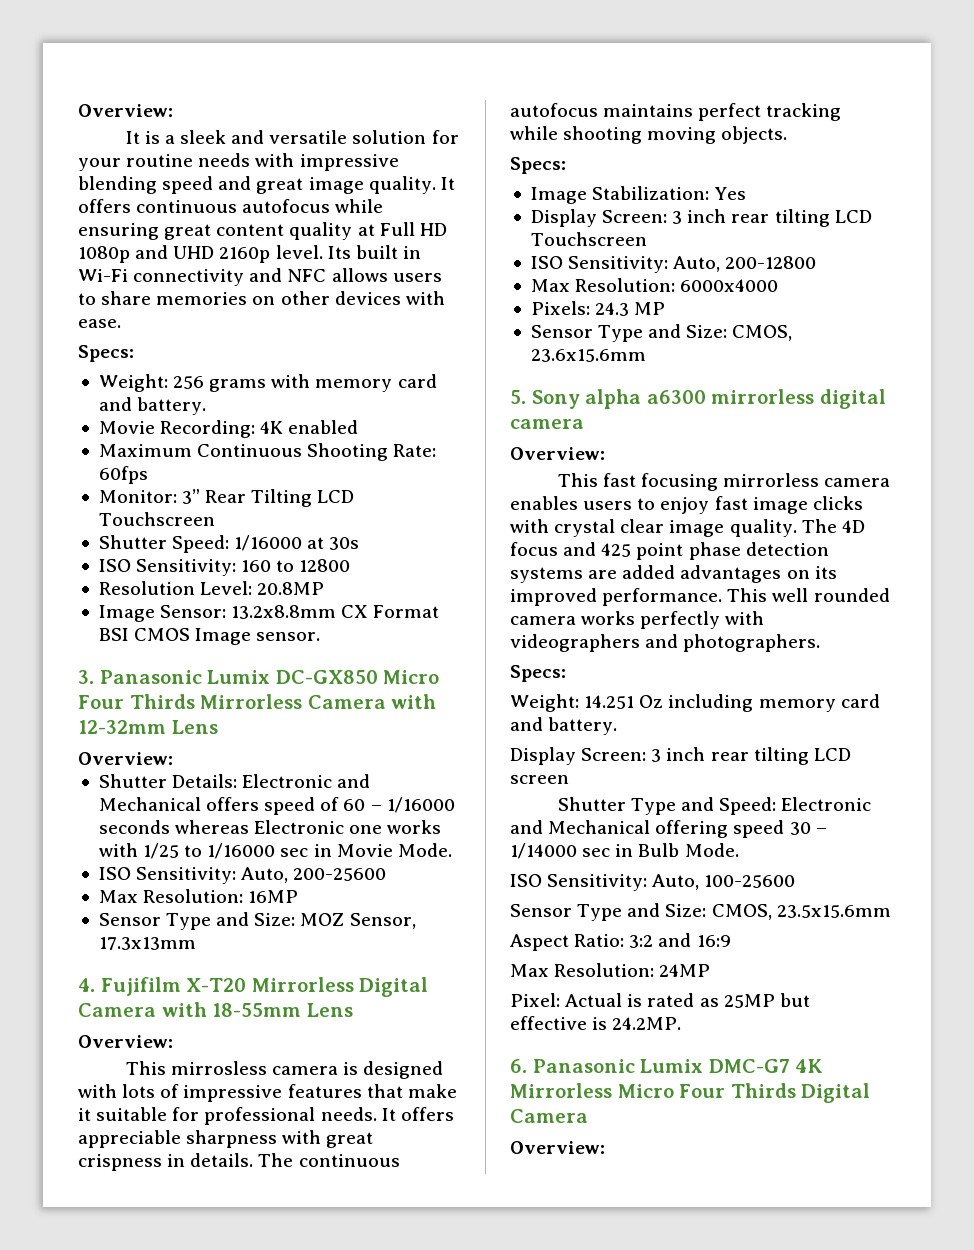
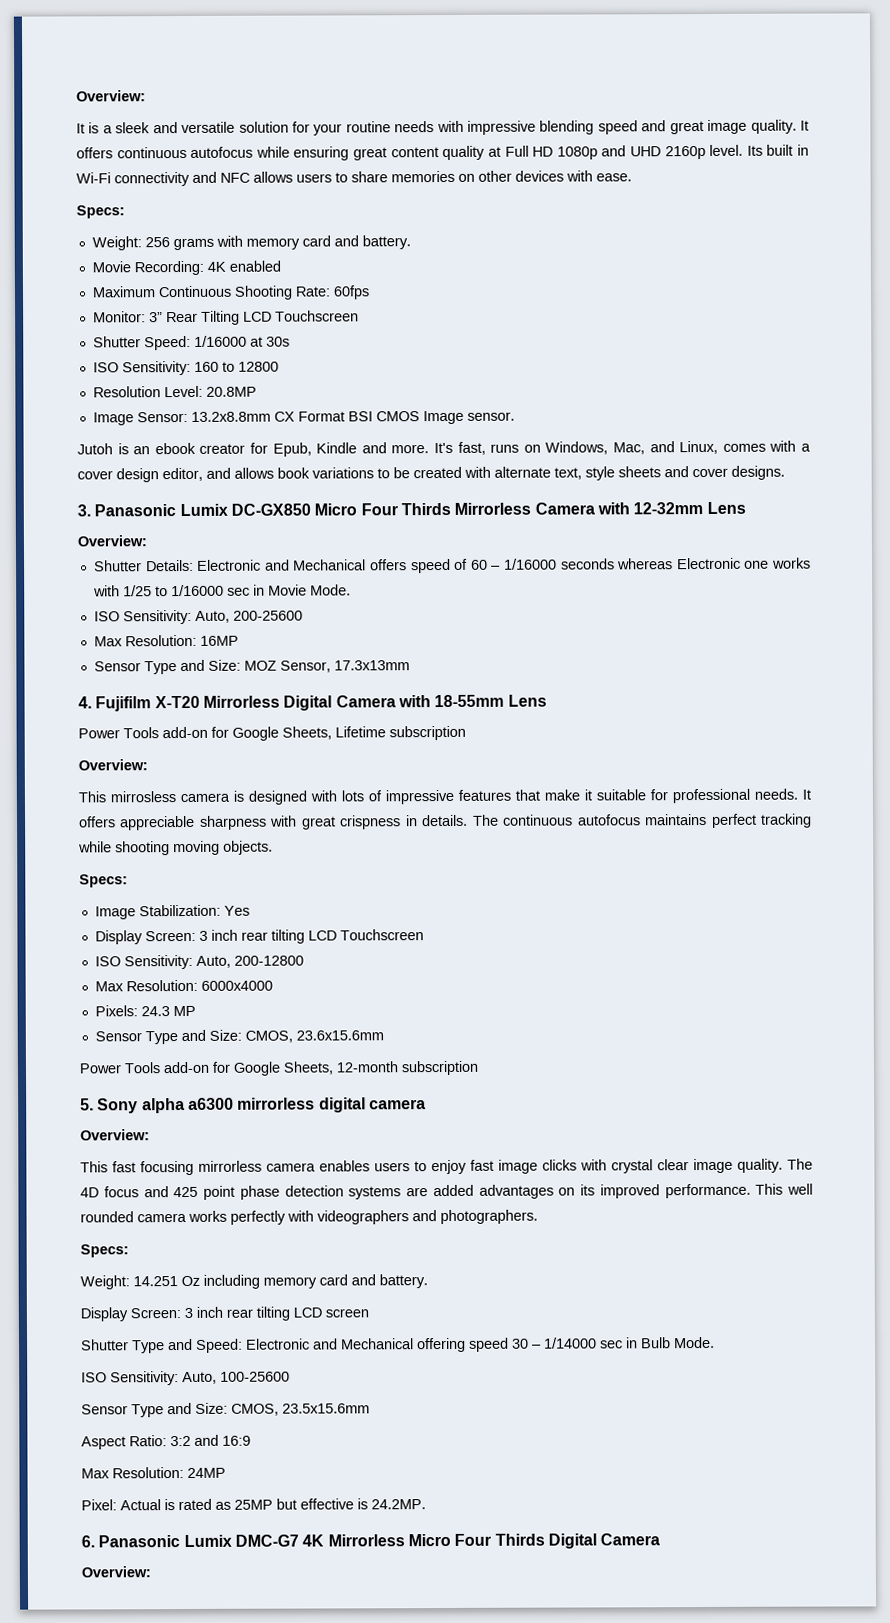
+ Jutoh is an ebook creator for Epub, Kindle and more. It's fast, runs on Windows, Mac, and Linux, comes with a cover design editor, and allows book variations to be created with alternate text, style sheets and cover designs.
+ Power Tools add-on for Google Sheets, Lifetime subscription
+ Power Tools add-on for Google Sheets, 12-month subscription

